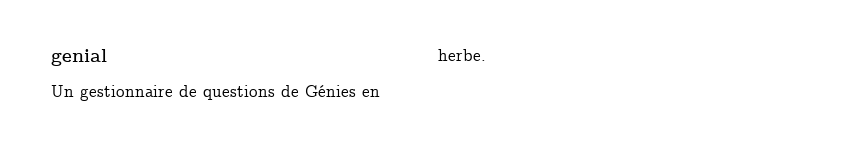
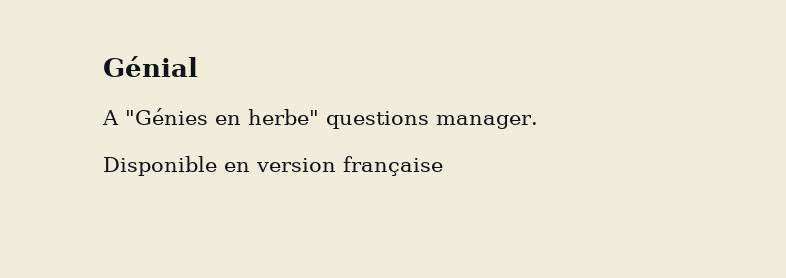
- genial
- Un gestionnaire de questions de Génies en herbe.
+ Génial
+ A "Génies en herbe" questions manager.
+ Disponible en version française

